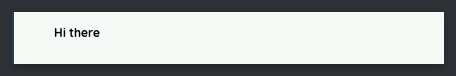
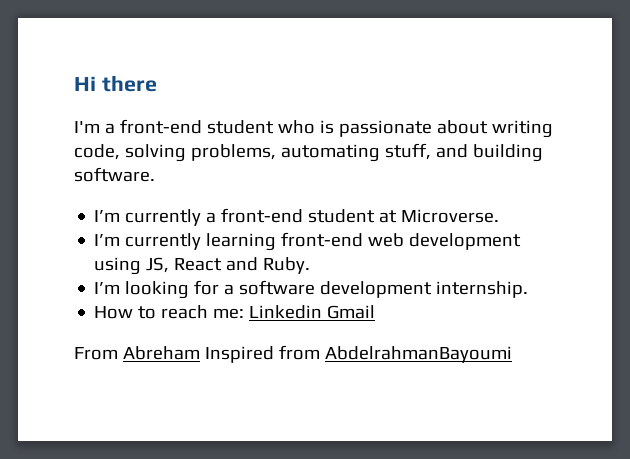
+ I'm a front-end student who is passionate about writing code, solving problems, automating stuff, and building software.
+ I’m currently a front-end student at Microverse.
+ I’m currently learning front-end web development using JS, React and Ruby.
+ I’m looking for a software development internship.
+ How to reach me: Linkedin Gmail
+ From Abreham Inspired from AbdelrahmanBayoumi

